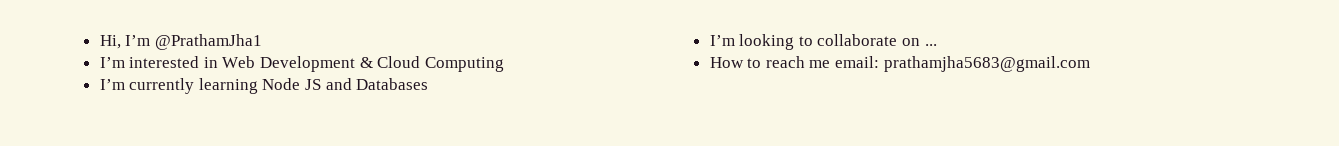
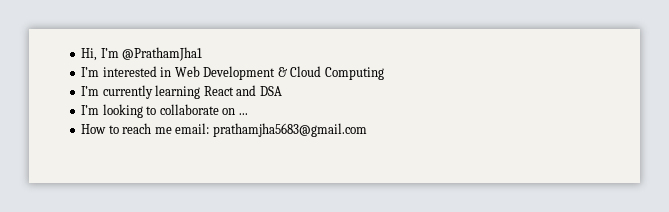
- I’m currently learning Node JS and Databases
+ I’m currently learning React and DSA

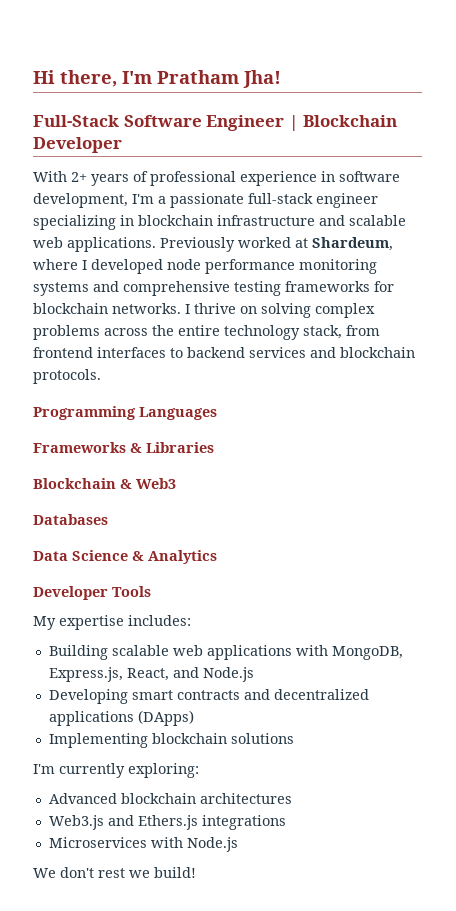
- Hi, I’m @PrathamJha1
- I’m interested in Web Development & Cloud Computing
- I’m currently learning React and DSA
- I’m looking to collaborate on ...
- How to reach me email: prathamjha5683@gmail.com
+ Hi there, I'm Pratham Jha!
+ Full-Stack Software Engineer | Blockchain Developer
+ With 2+ years of professional experience in software development, I'm a passionate full-stack engineer specializing in blockchain infrastructure and scalable web applications. Previously worked at Shardeum, where I developed node performance monitoring systems and comprehensive testing frameworks for blockchain networks. I thrive on solving complex problems across the entire technology stack, from frontend interfaces to backend services and blockchain protocols.
+ Programming Languages
+ Frameworks & Libraries
+ Blockchain & Web3
+ Databases
+ Data Science & Analytics
+ Developer Tools
+ My expertise includes:
+ Building scalable web applications with MongoDB, Express.js, React, and Node.js
+ Developing smart contracts and decentralized applications (DApps)
+ Implementing blockchain solutions
+ I'm currently exploring:
+ Advanced blockchain architectures
+ Web3.js and Ethers.js integrations
+ Microservices with Node.js
+ We don't rest we build!

